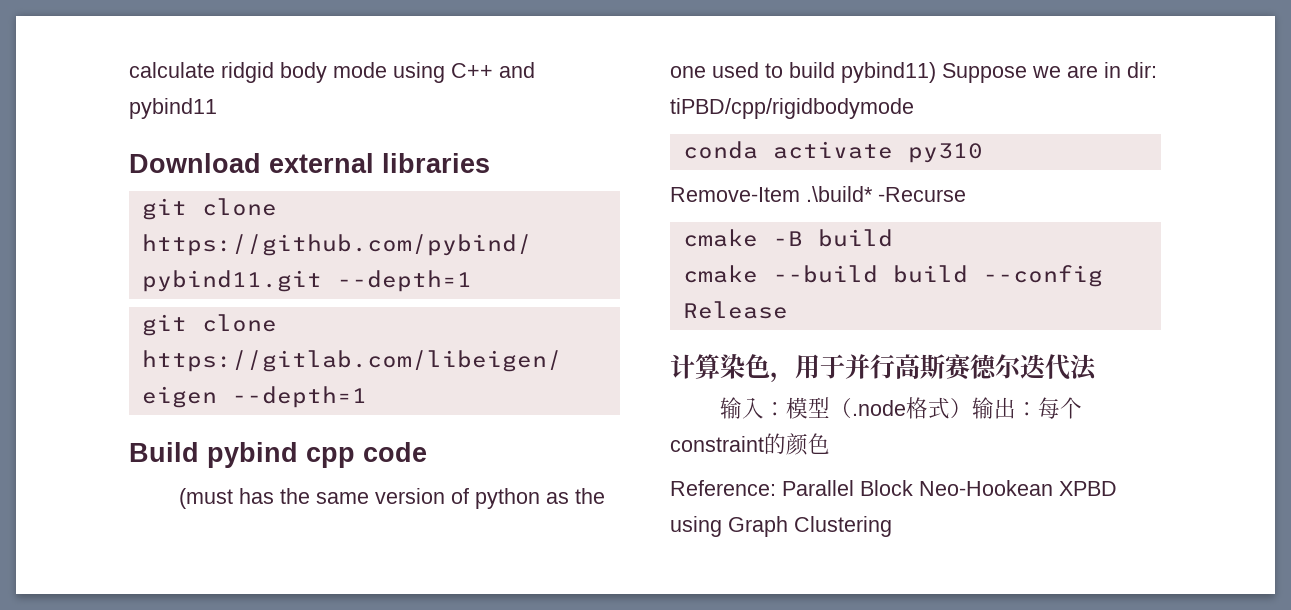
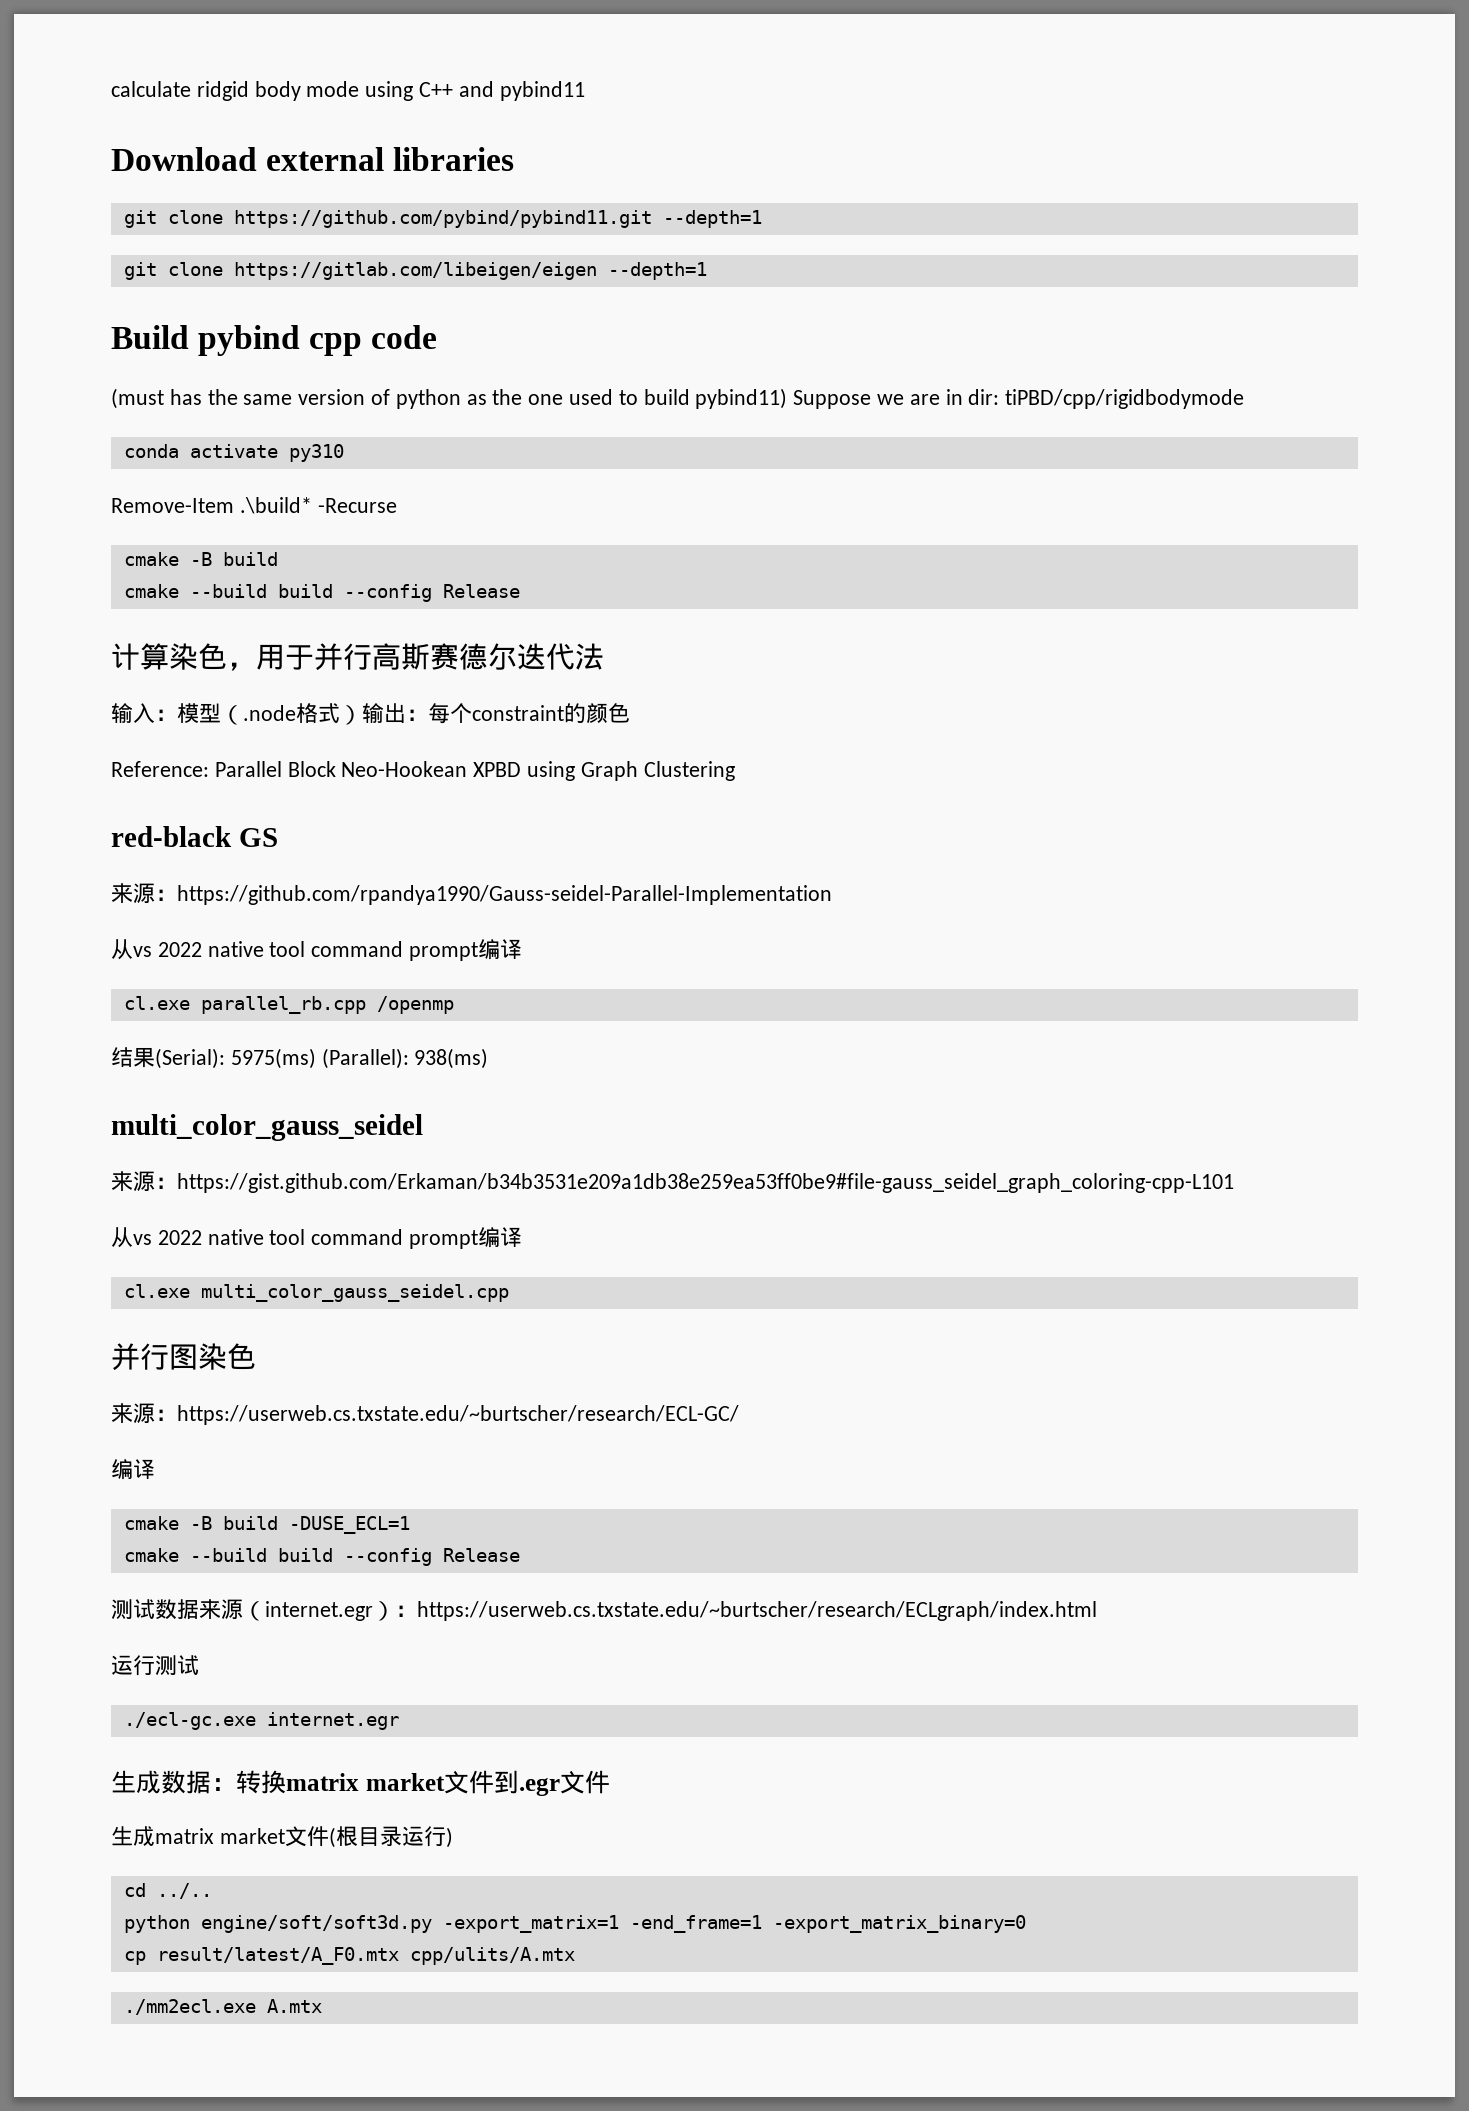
+ red-black GS
+ 来源：https://github.com/rpandya1990/Gauss-seidel-Parallel-Implementation
+ 从vs 2022 native tool command prompt编译
+ cl.exe parallel_rb.cpp /openmp
+ 结果(Serial): 5975(ms) (Parallel): 938(ms)
+ multi_color_gauss_seidel
+ 来源：https://gist.github.com/Erkaman/b34b3531e209a1db38e259ea53ff0be9#file-gauss_seidel_graph_coloring-cpp-L101
+ 从vs 2022 native tool command prompt编译
+ cl.exe multi_color_gauss_seidel.cpp
+ 并行图染色
+ 来源：https://userweb.cs.txstate.edu/~burtscher/research/ECL-GC/
+ 编译
+ cmake -B build -DUSE_ECL=1
+ cmake --build build --config Release
+ 测试数据来源（internet.egr）：https://userweb.cs.txstate.edu/~burtscher/research/ECLgraph/index.html
+ 运行测试
+ ./ecl-gc.exe internet.egr
+ 生成数据：转换matrix market文件到.egr文件
+ 生成matrix market文件(根目录运行)
+ cd ../..
+ python engine/soft/soft3d.py -export_matrix=1 -end_frame=1 -export_matrix_binary=0
+ cp result/latest/A_F0.mtx cpp/ulits/A.mtx
+ ./mm2ecl.exe A.mtx

